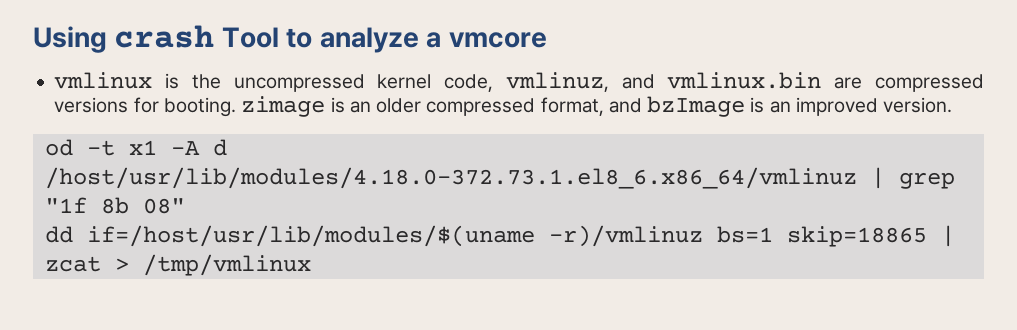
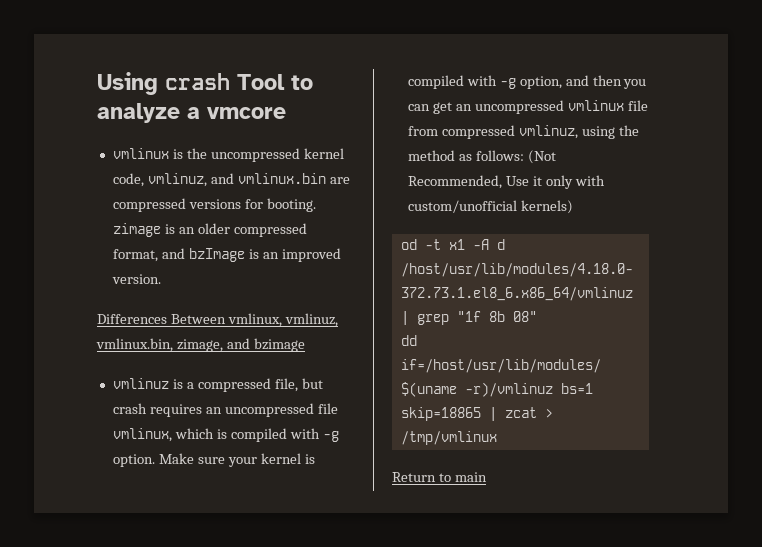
+ Differences Between vmlinux, vmlinuz, vmlinux.bin, zimage, and bzimage
+ vmlinuz is a compressed file, but crash requires an uncompressed file vmlinux, which is compiled with -g option. Make sure your kernel is compiled with -g option, and then you can get an uncompressed vmlinux file from compressed vmlinuz, using the method as follows: (Not Recommended, Use it only with custom/unofficial kernels)
+ Return to main

